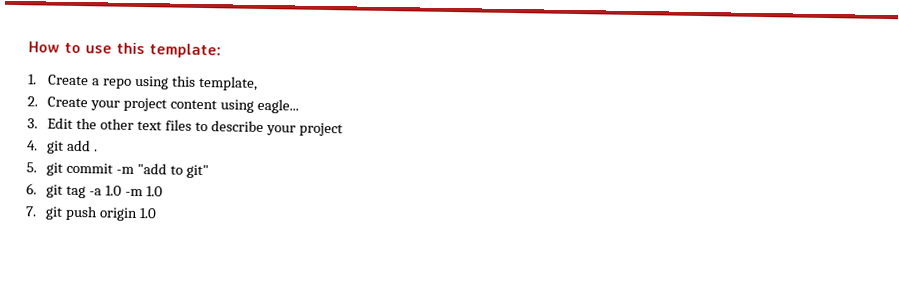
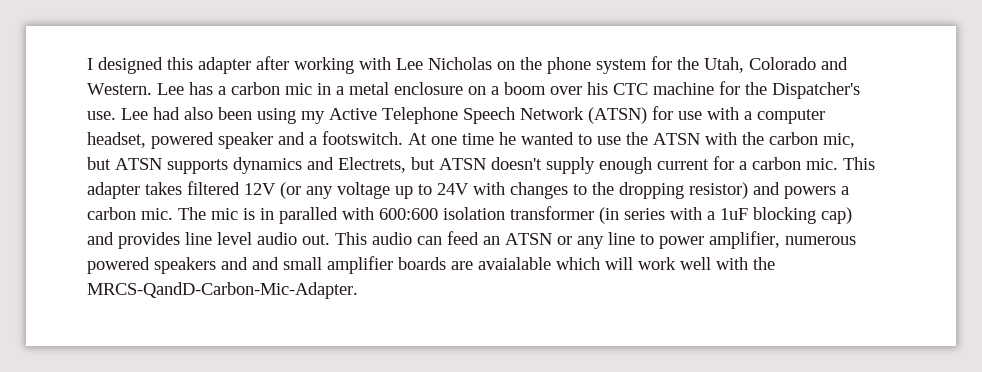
- How to use this template:
- 1. Create a repo using this template,
- 2. Create your project content using eagle...
- 3. Edit the other text files to describe your project
- 4. git add .
- 5. git commit -m "add to git"
- 6. git tag -a 1.0 -m 1.0
- 7. git push origin 1.0
+ I designed this adapter after working with Lee Nicholas on the phone system for the Utah, Colorado and Western. Lee has a carbon mic in a metal enclosure on a boom over his CTC machine for the Dispatcher's use. Lee had also been using my Active Telephone Speech Network (ATSN) for use with a computer headset, powered speaker and a footswitch. At one time he wanted to use the ATSN with the carbon mic, but ATSN supports dynamics and Electrets, but ATSN doesn't supply enough current for a carbon mic. This adapter takes filtered 12V (or any voltage up to 24V with changes to the dropping resistor) and powers a carbon mic. The mic is in paralled with 600:600 isolation transformer (in series with a 1uF blocking cap) and provides line level audio out. This audio can feed an ATSN or any line to power amplifier, numerous powered speakers and and small amplifier boards are avaialable which will work well with the MRCS-QandD-Carbon-Mic-Adapter.

